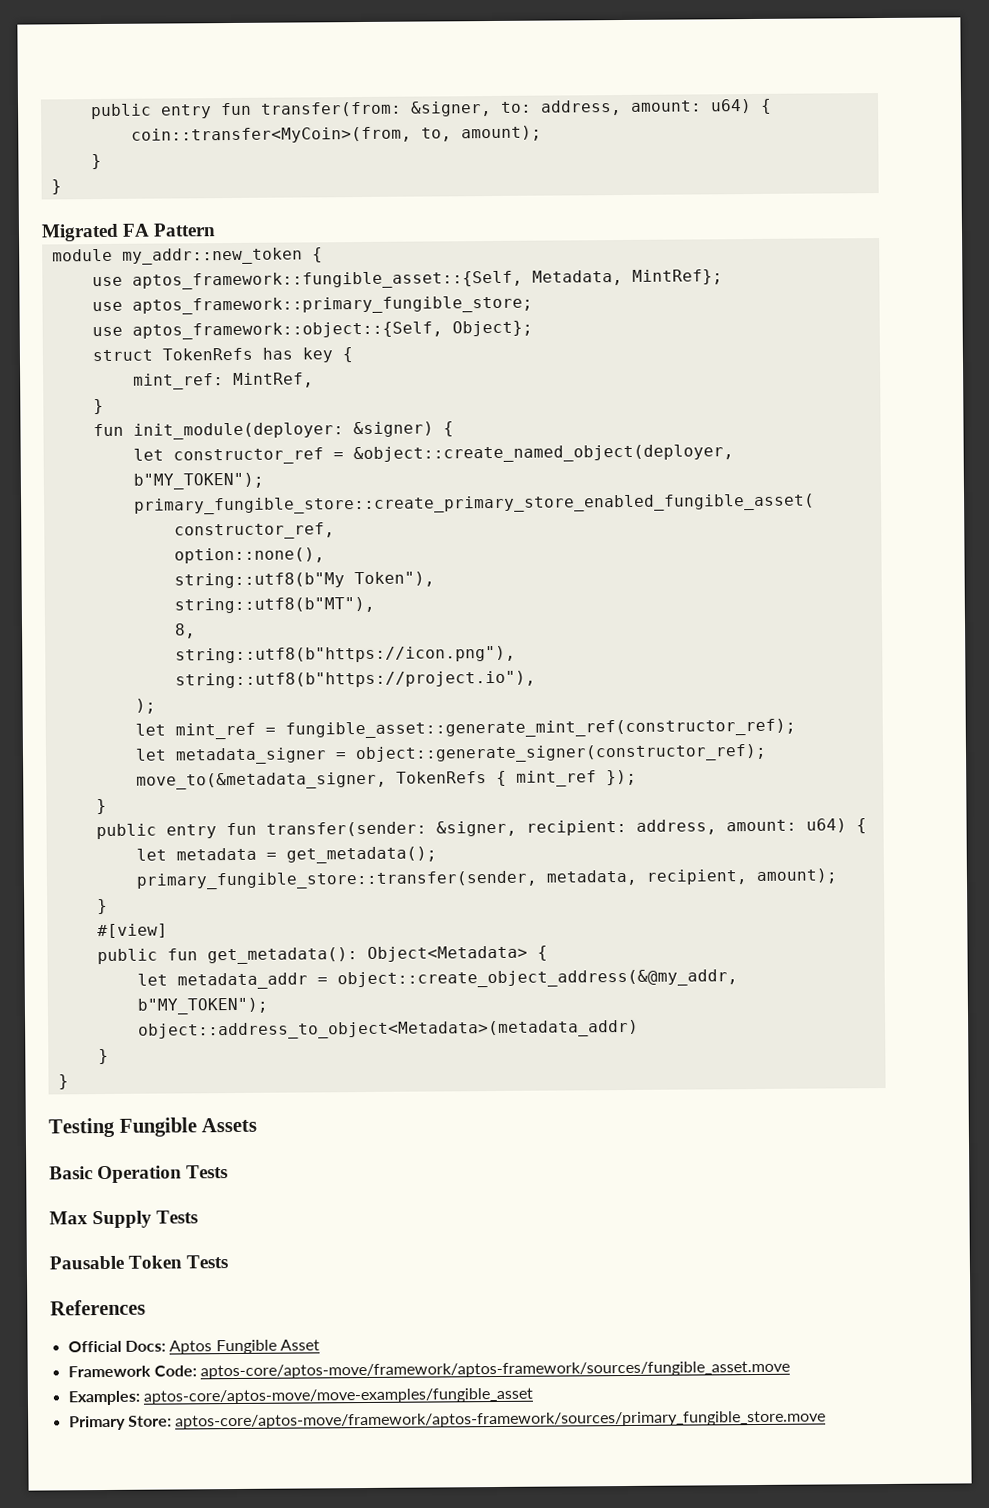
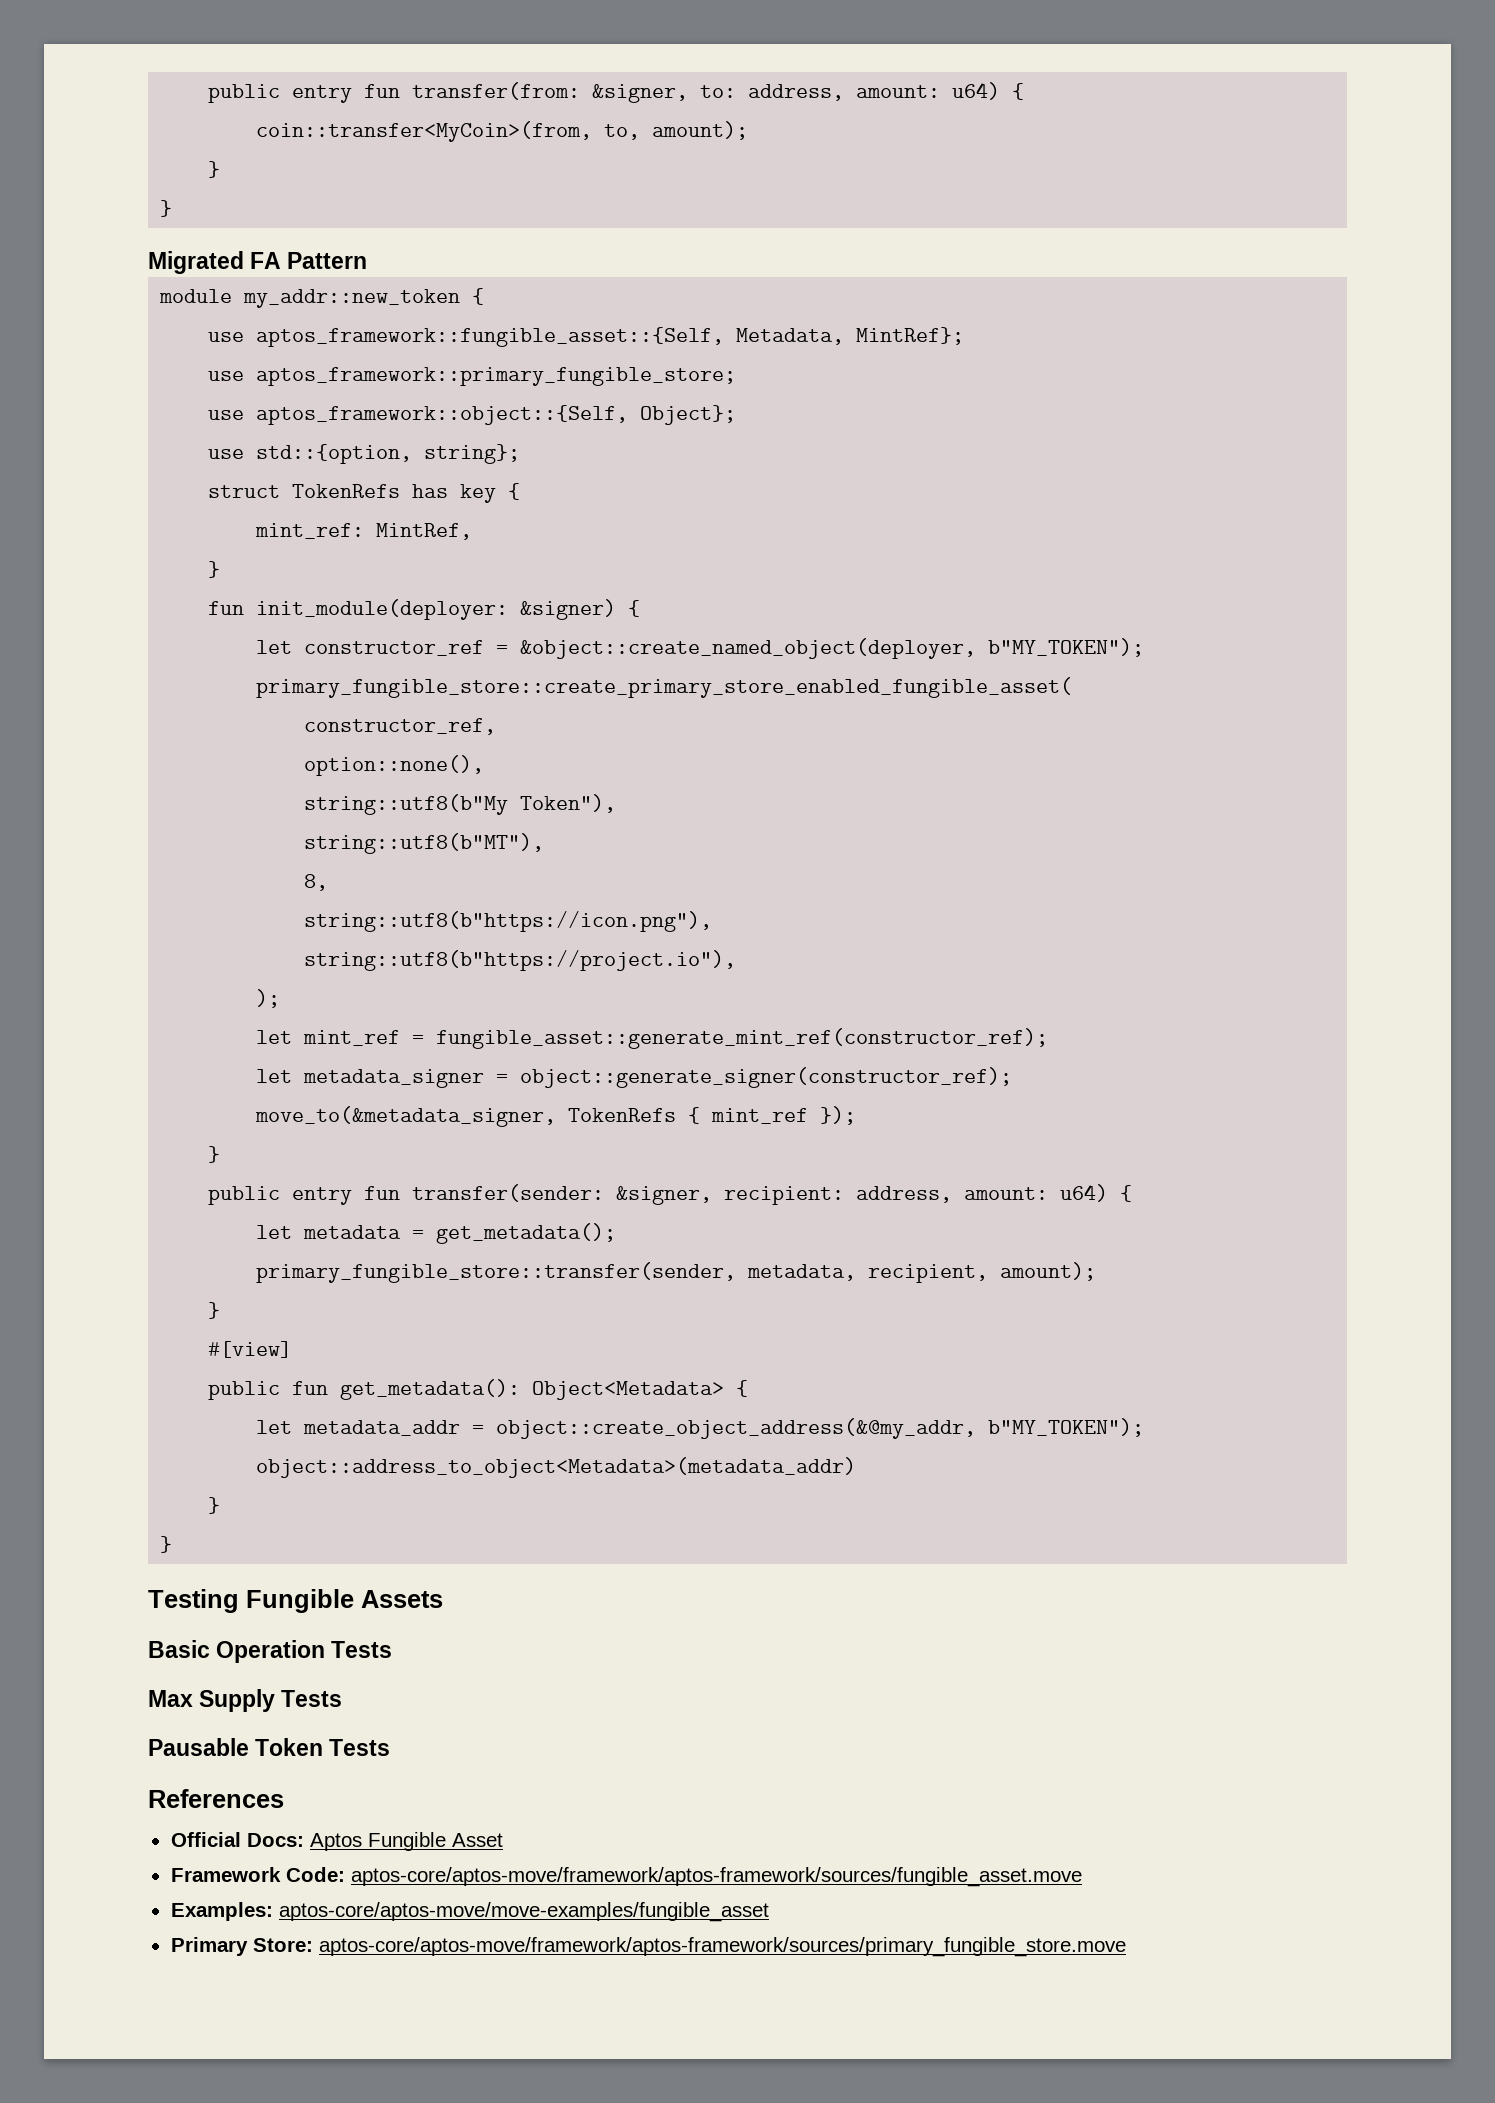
+ use std::{option, string};

